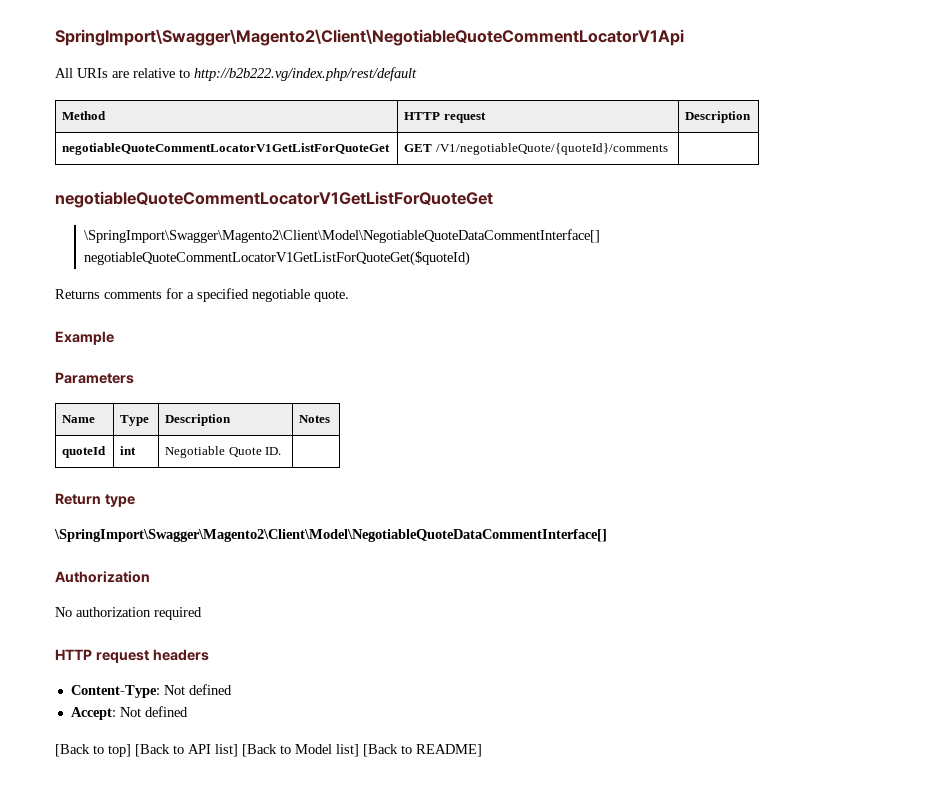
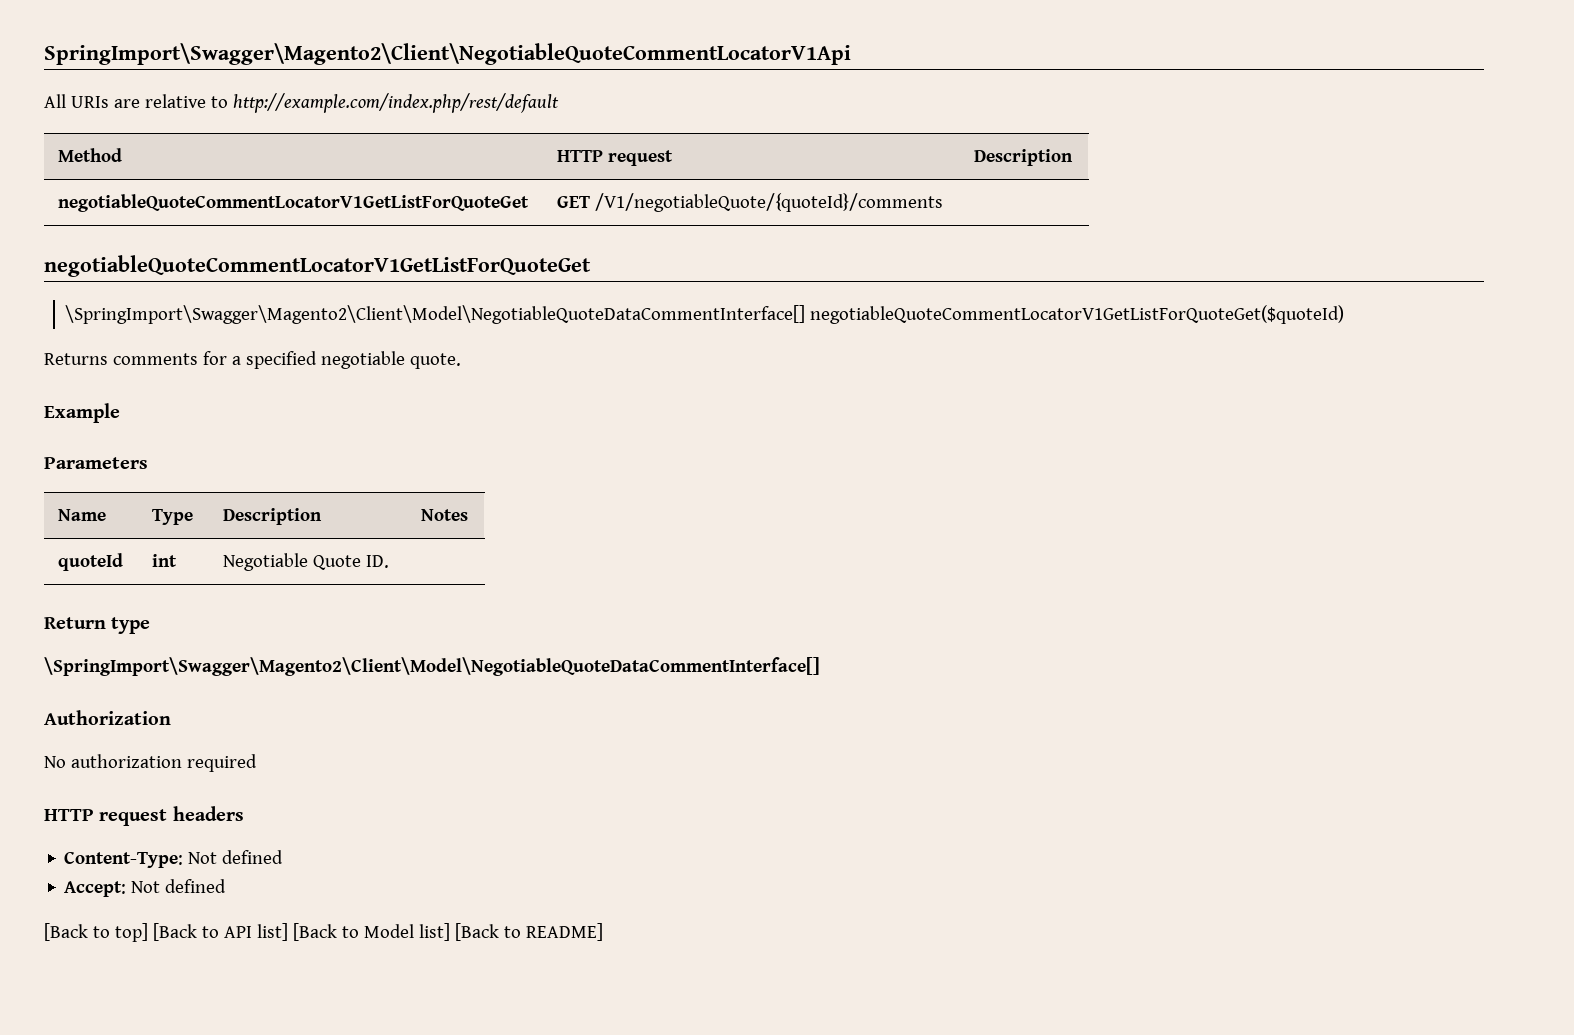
- All URIs are relative to http://b2b222.vg/index.php/rest/default
+ All URIs are relative to http://example.com/index.php/rest/default

